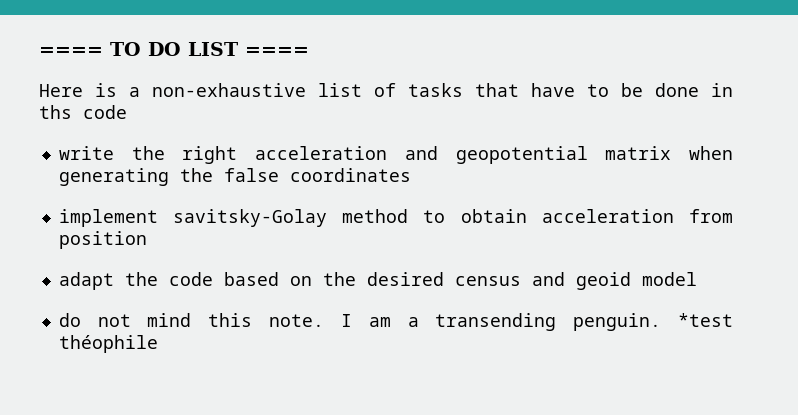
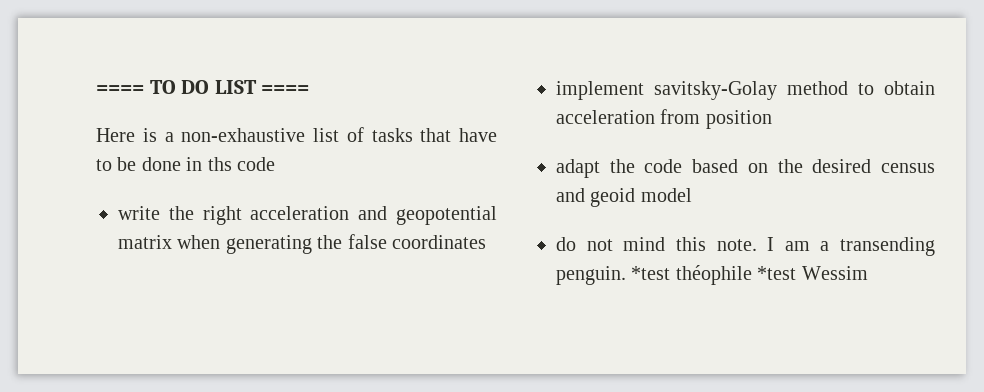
- *test théophile
+ *test théophile *test Wessim

